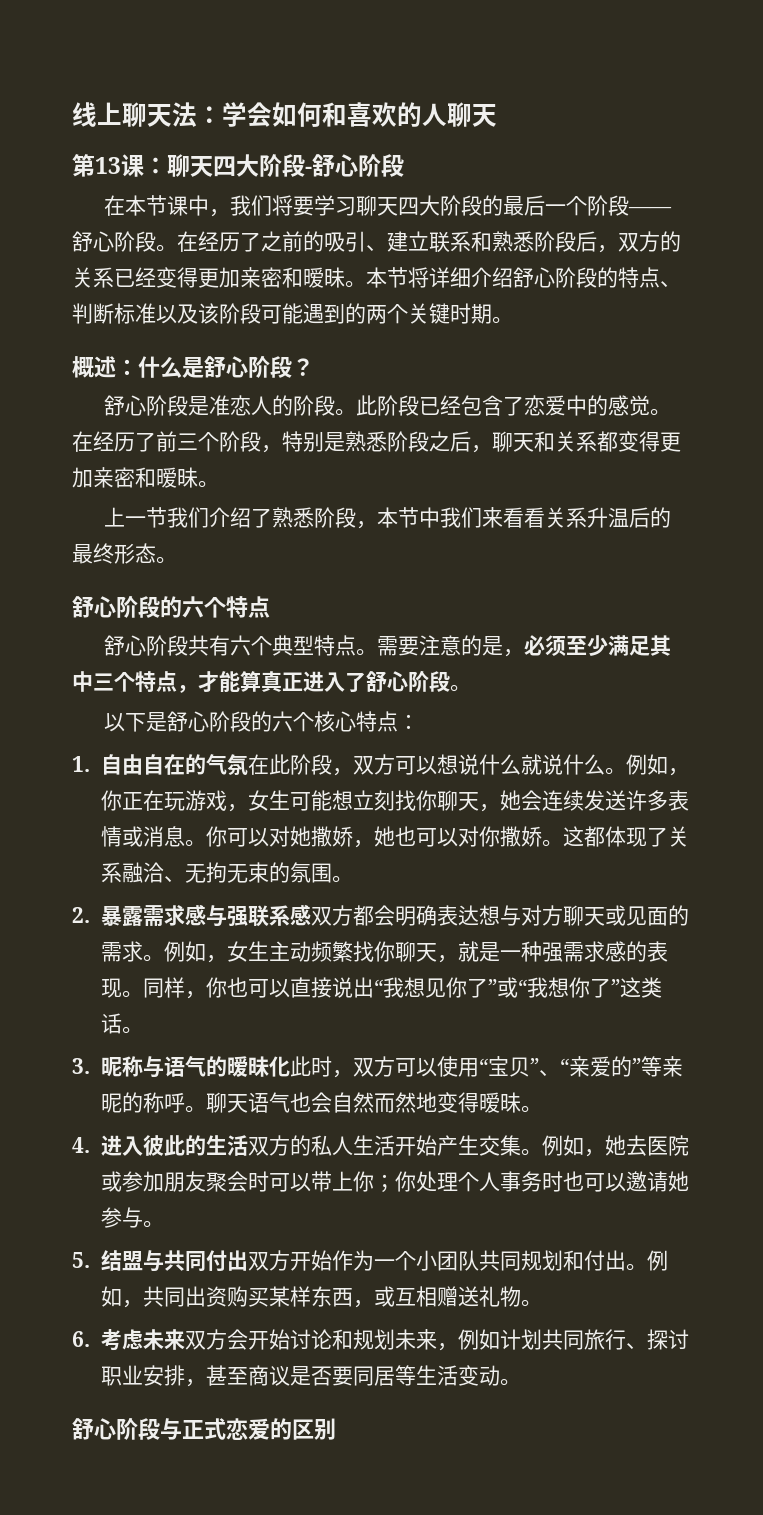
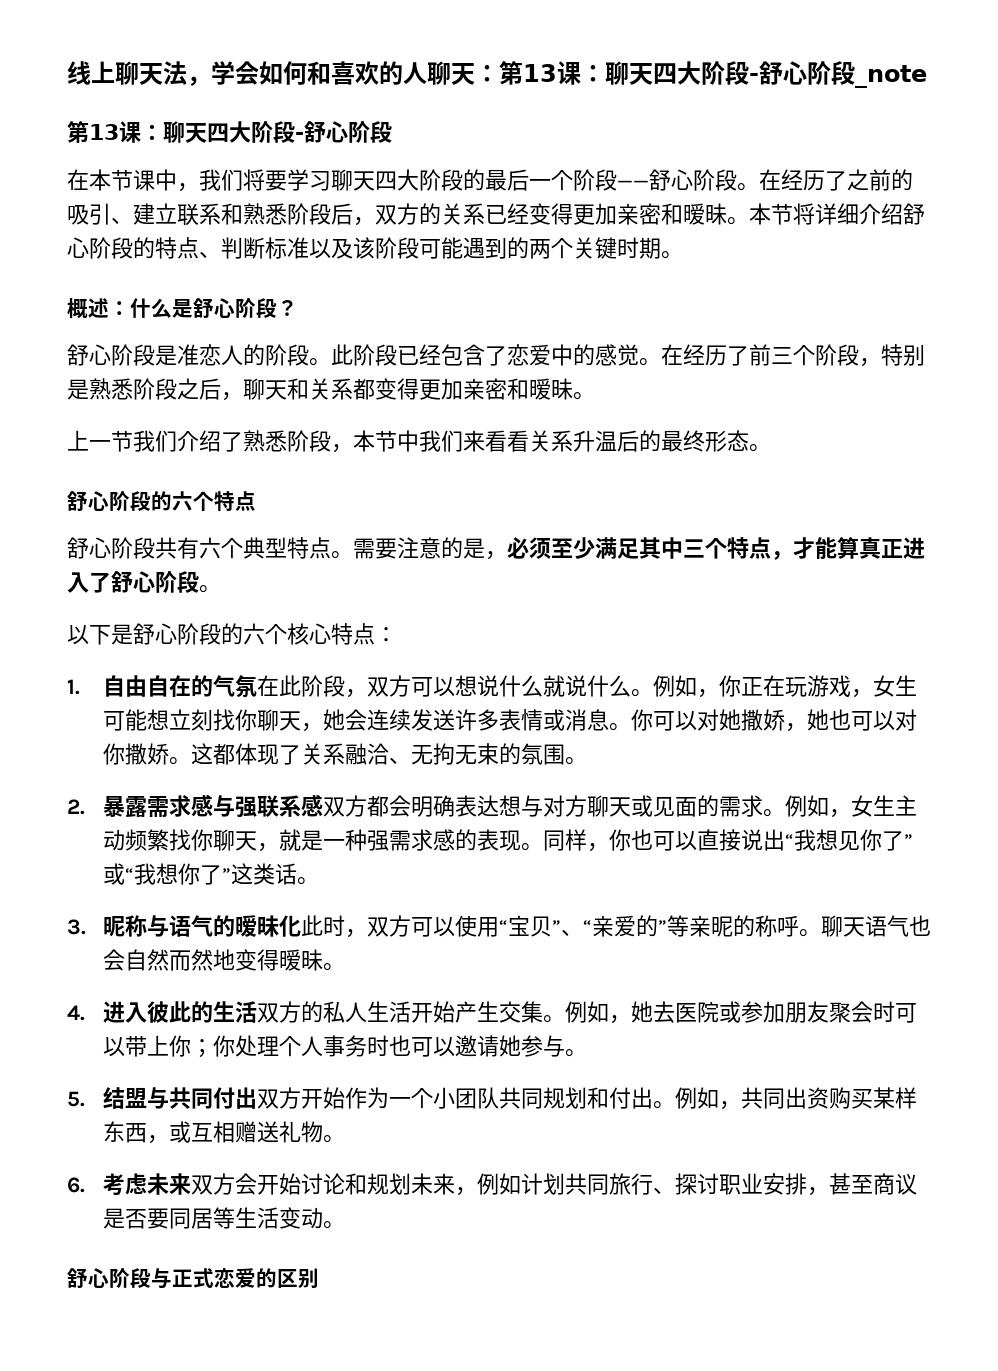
- 线上聊天法：学会如何和喜欢的人聊天
+ 线上聊天法，学会如何和喜欢的人聊天：第13课：聊天四大阶段-舒心阶段_note

